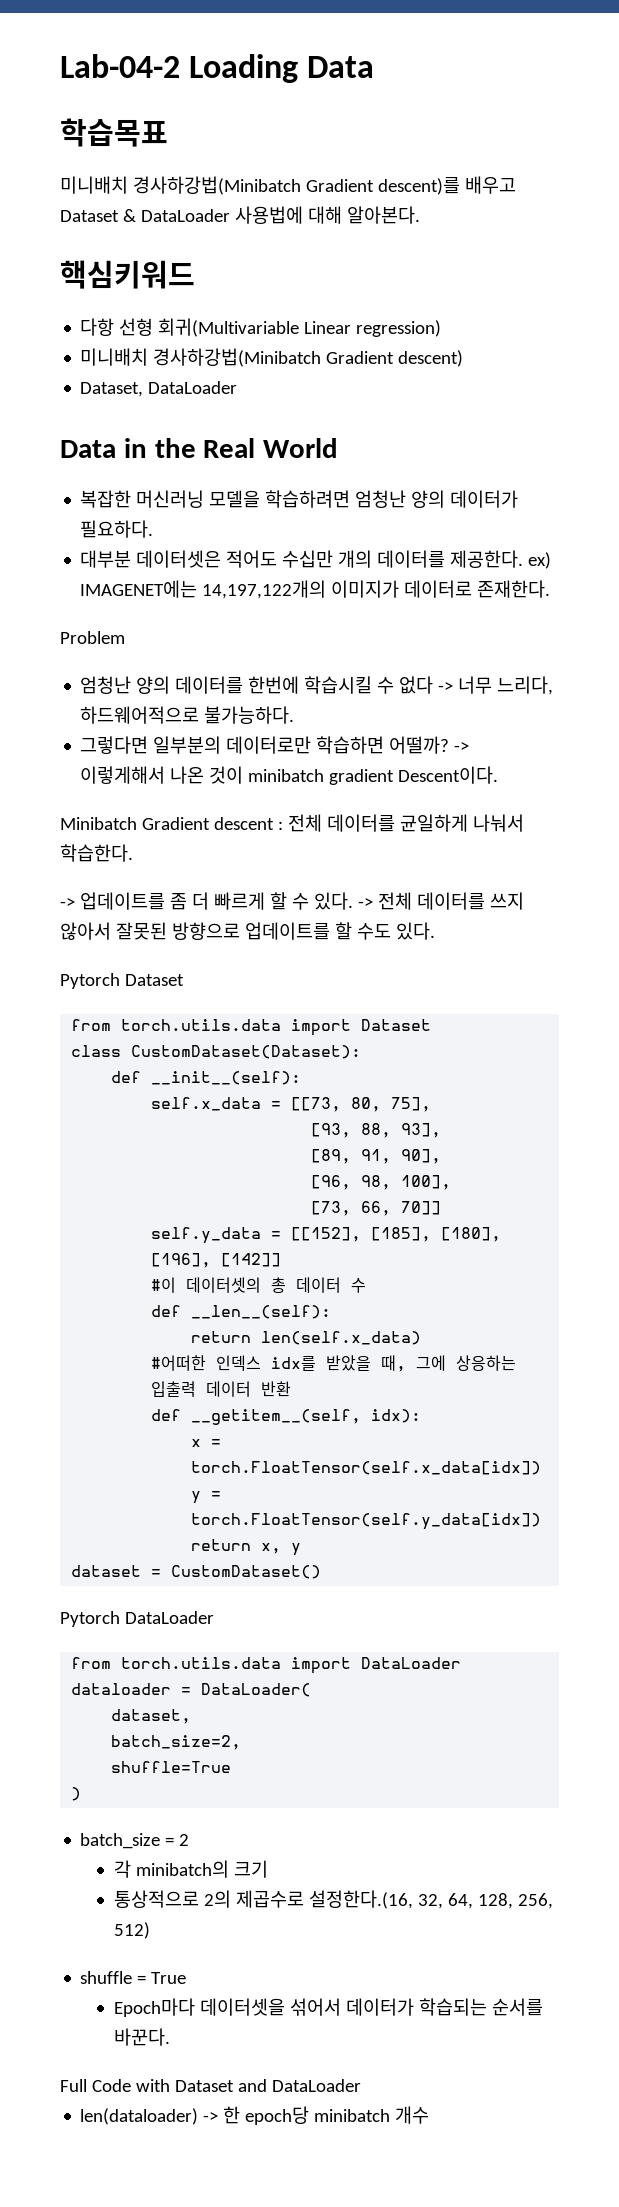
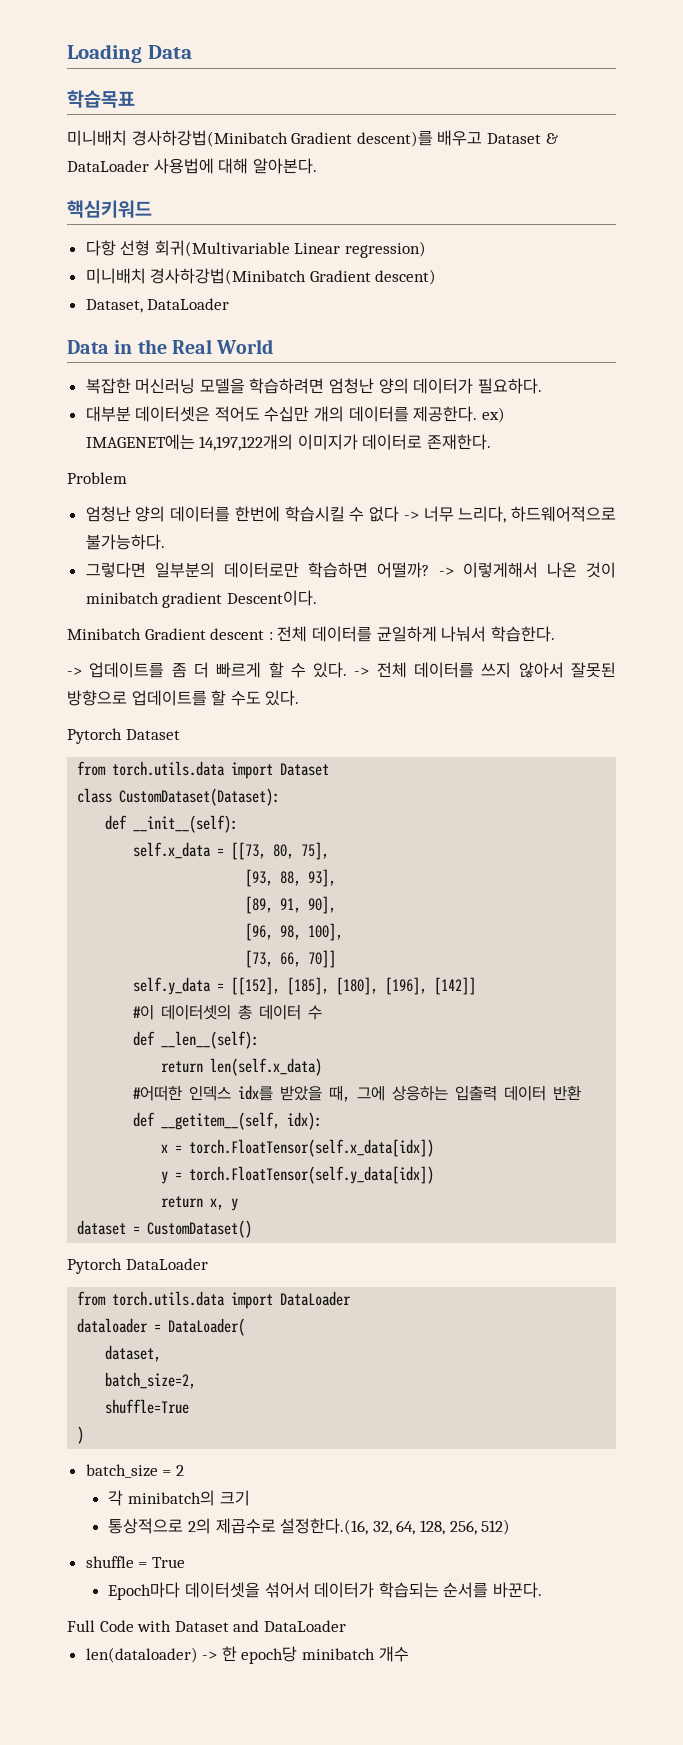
- Lab-04-2 Loading Data
+ Loading Data

